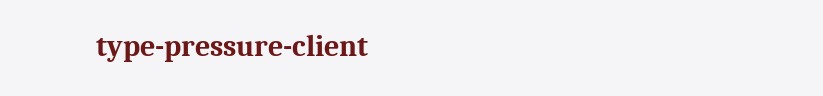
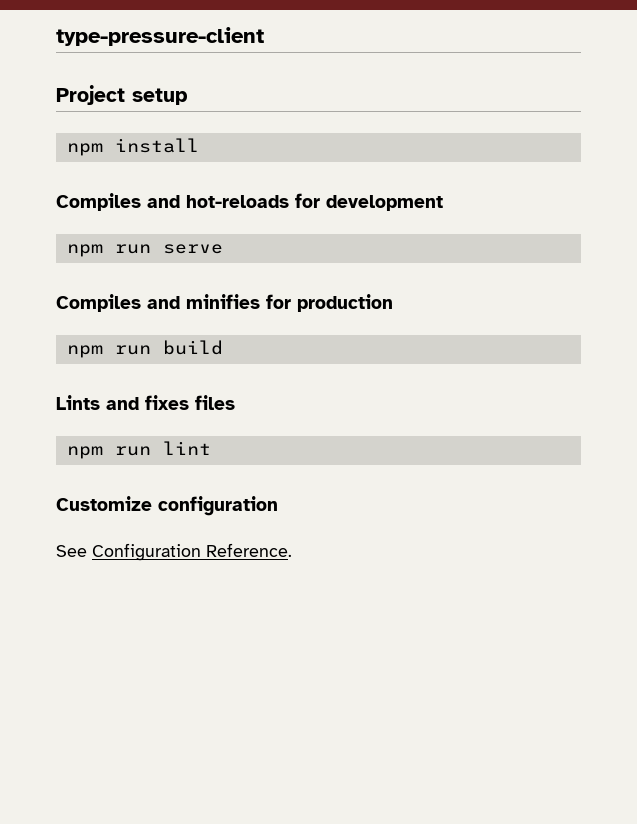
+ Project setup
+ npm install
+ Compiles and hot-reloads for development
+ npm run serve
+ Compiles and minifies for production
+ npm run build
+ Lints and fixes files
+ npm run lint
+ Customize configuration
+ See Configuration Reference.

